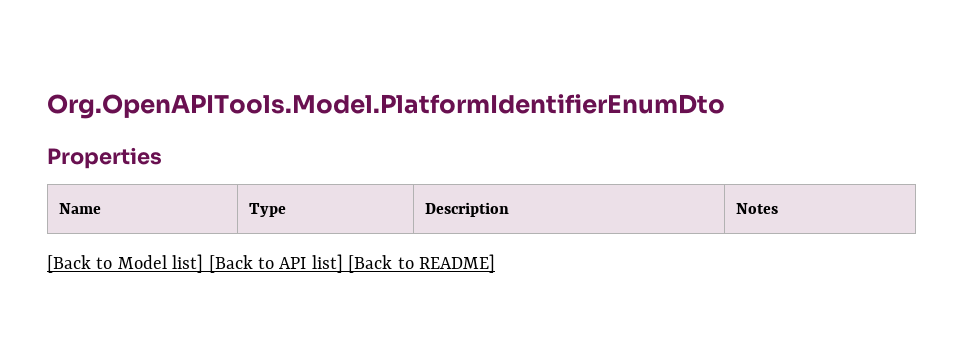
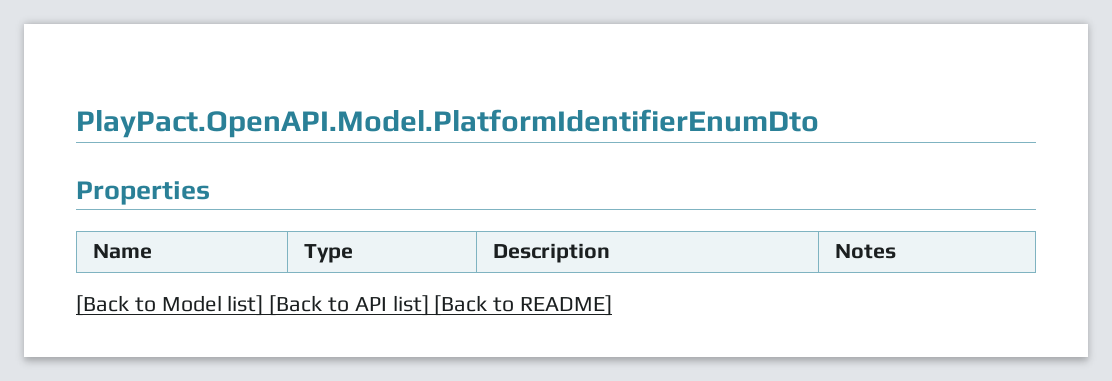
- Org.OpenAPITools.Model.PlatformIdentifierEnumDto
+ PlayPact.OpenAPI.Model.PlatformIdentifierEnumDto

